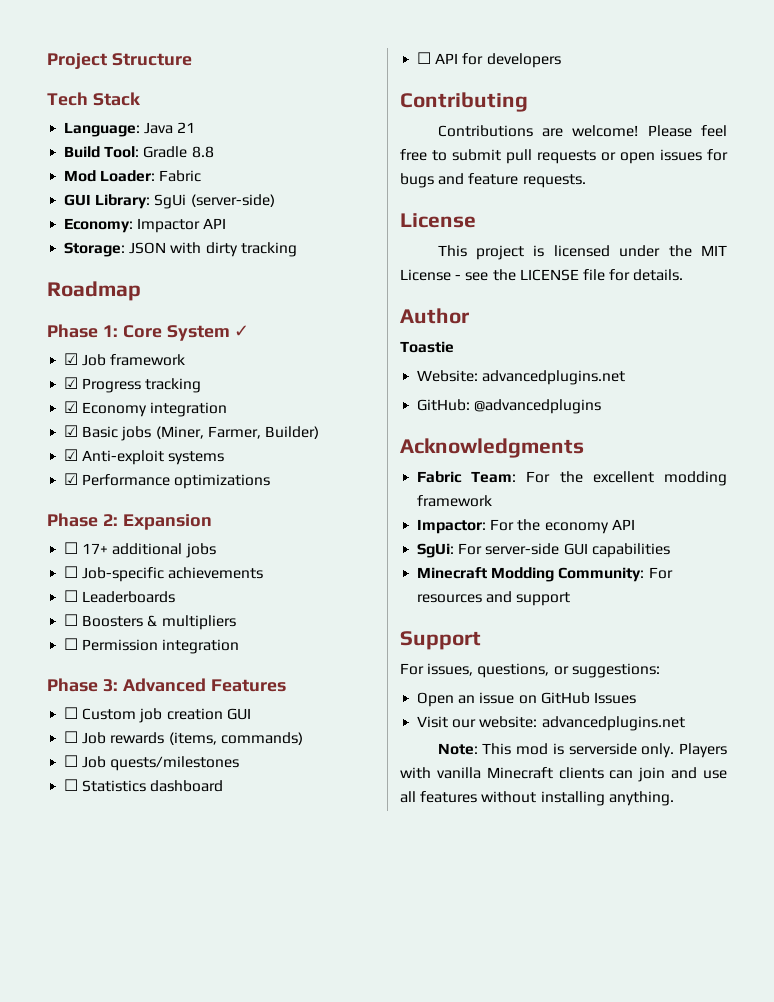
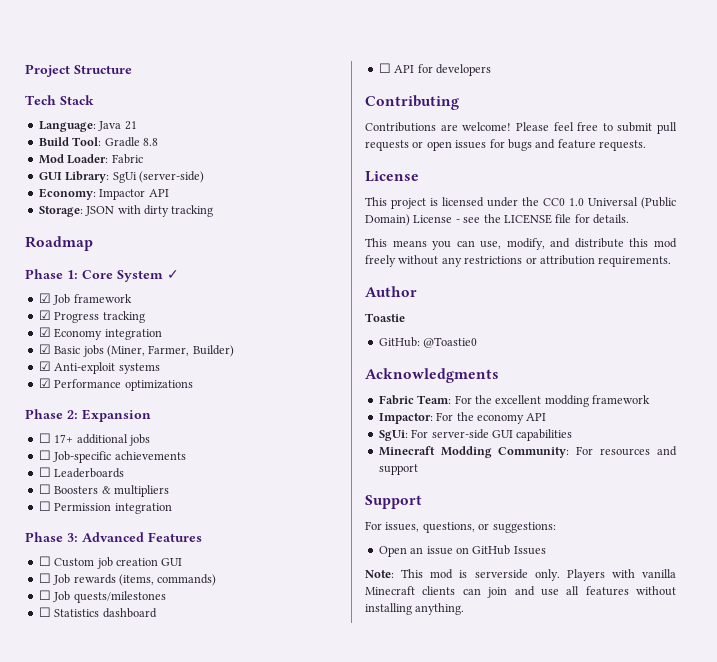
- This project is licensed under the MIT License - see the LICENSE file for details.
+ This project is licensed under the CC0 1.0 Universal (Public Domain) License - see the LICENSE file for details.
+ This means you can use, modify, and distribute this mod freely without any restrictions or attribution requirements.
- Website: advancedplugins.net
- GitHub: @advancedplugins
+ GitHub: @Toastie0
- Visit our website: advancedplugins.net

